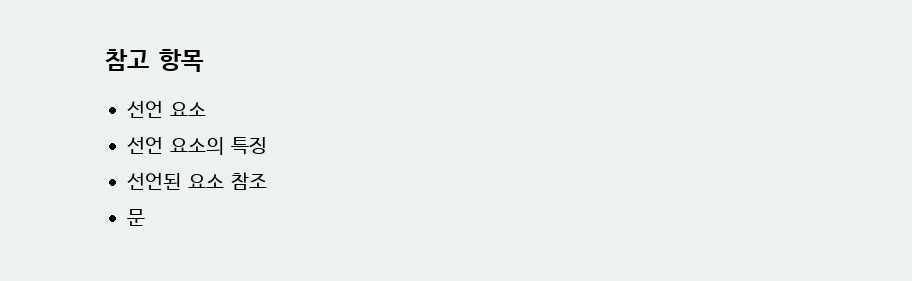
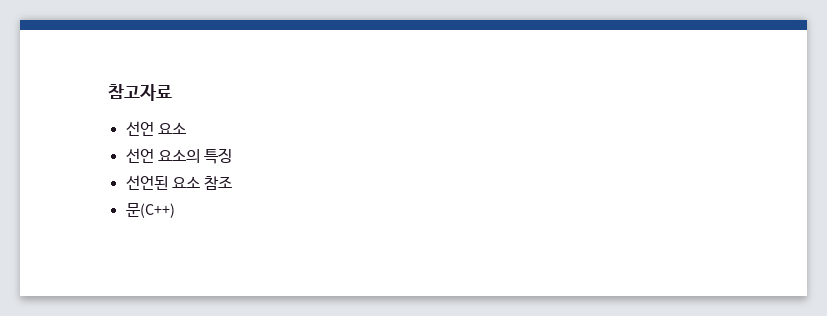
- 참고 항목
+ 참고자료
- 문
+ 문(C++)

